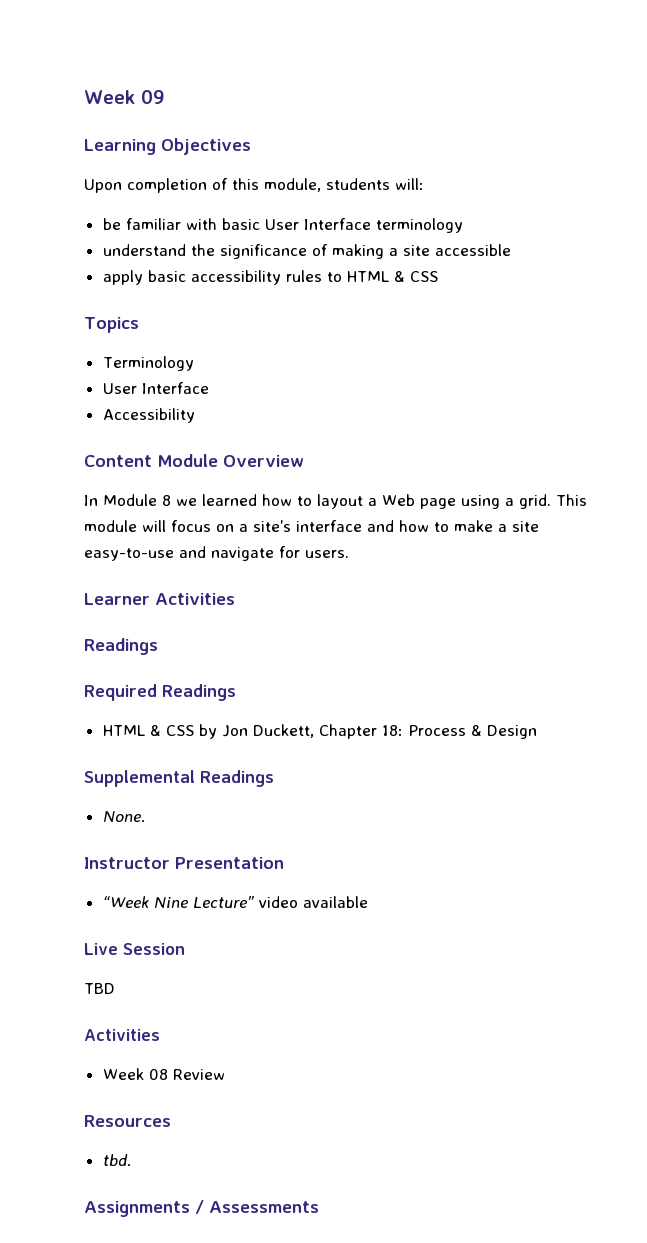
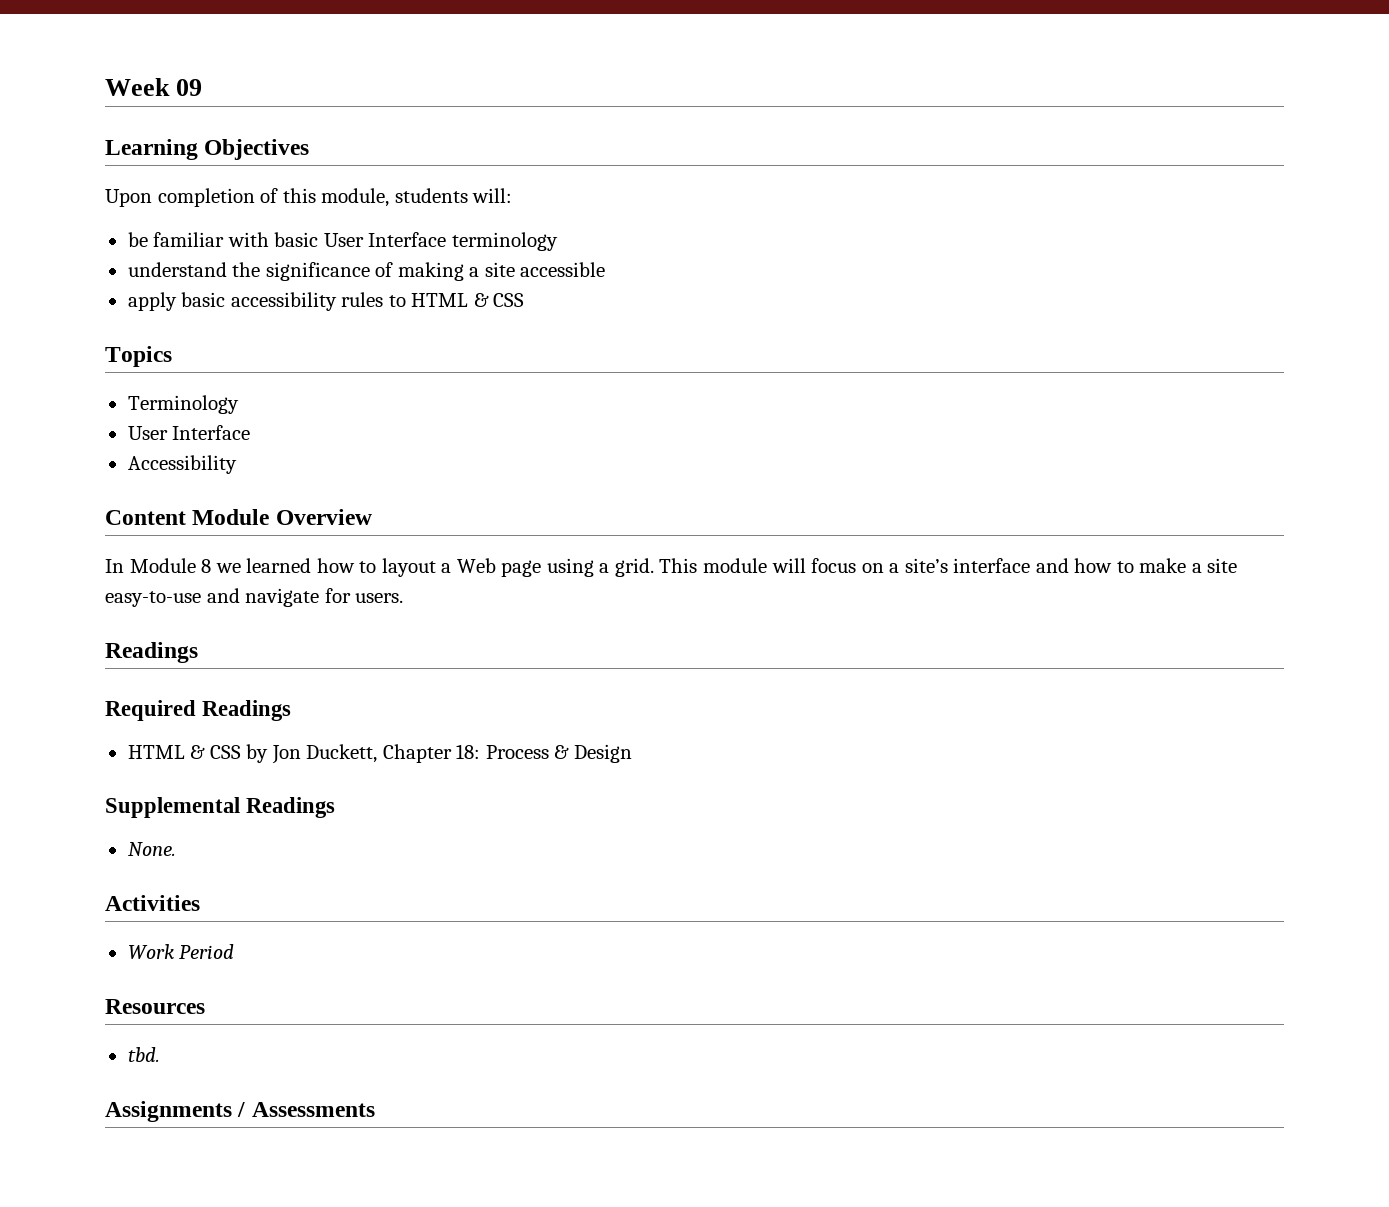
- Learner Activities
- Instructor Presentation
- “Week Nine Lecture” video available
- Live Session
- TBD
  Activities
- Week 08 Review
+ Work Period

